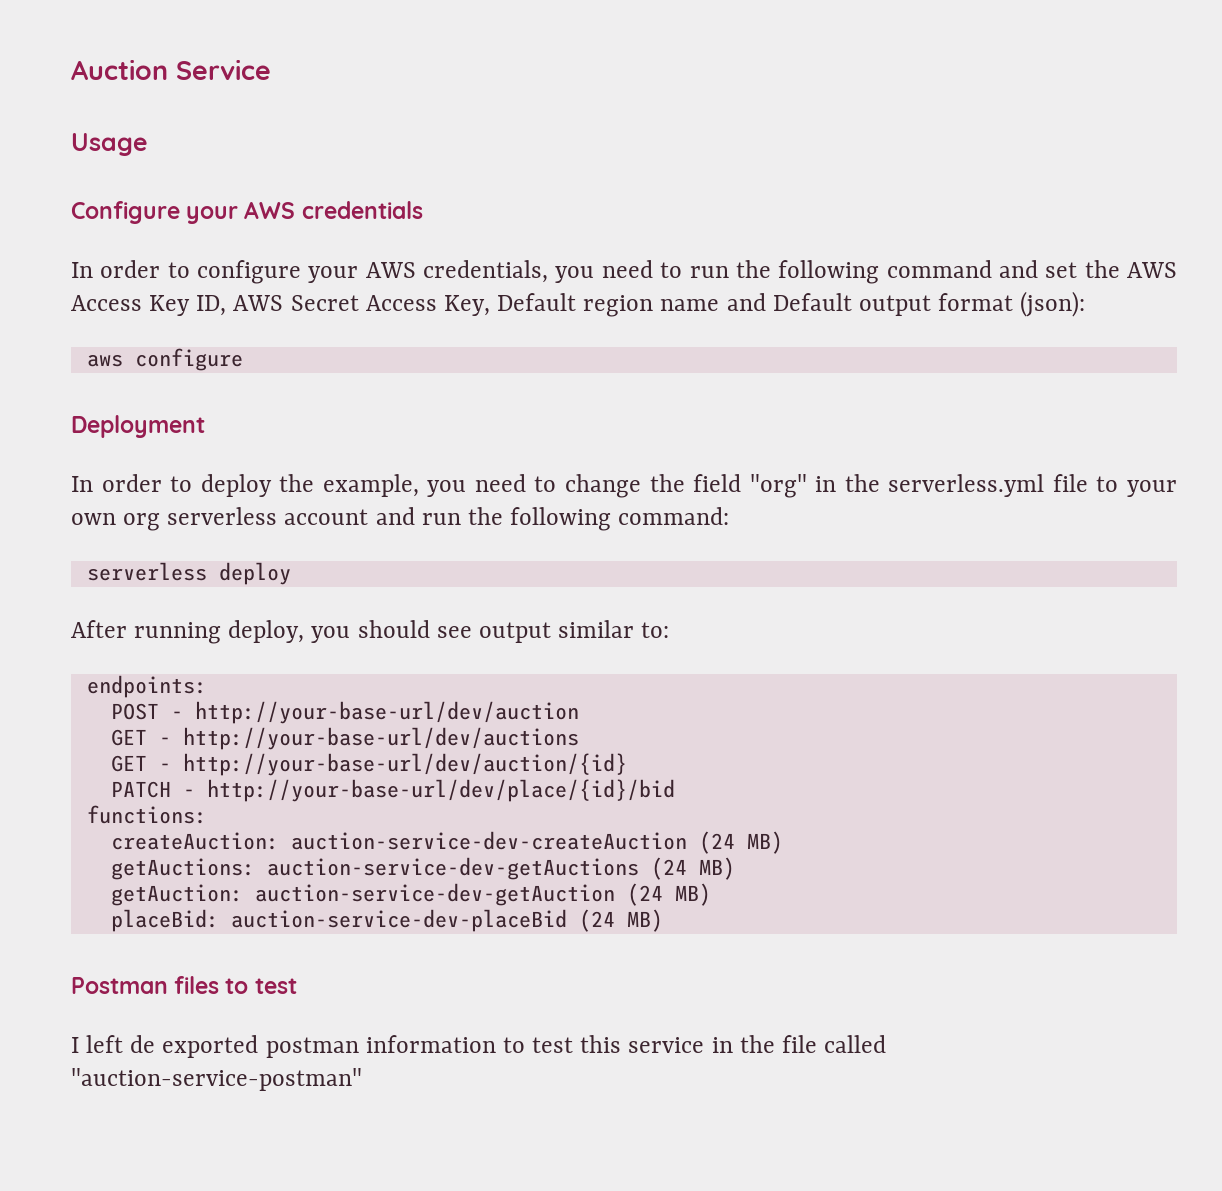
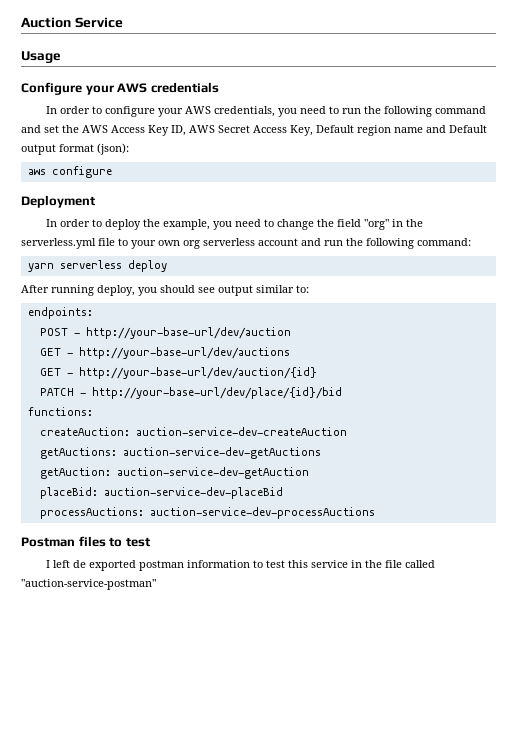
- serverless deploy
+ yarn serverless deploy
- createAuction: auction-service-dev-createAuction (24 MB)
+ createAuction: auction-service-dev-createAuction
- getAuctions: auction-service-dev-getAuctions (24 MB)
+ getAuctions: auction-service-dev-getAuctions
- getAuction: auction-service-dev-getAuction (24 MB)
+ getAuction: auction-service-dev-getAuction
- placeBid: auction-service-dev-placeBid (24 MB)
+ placeBid: auction-service-dev-placeBid
+ processAuctions: auction-service-dev-processAuctions

